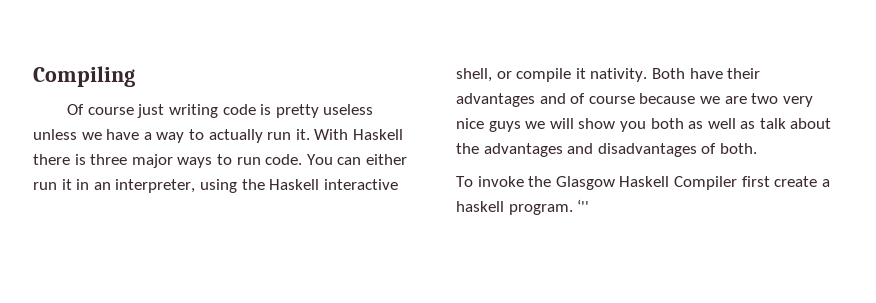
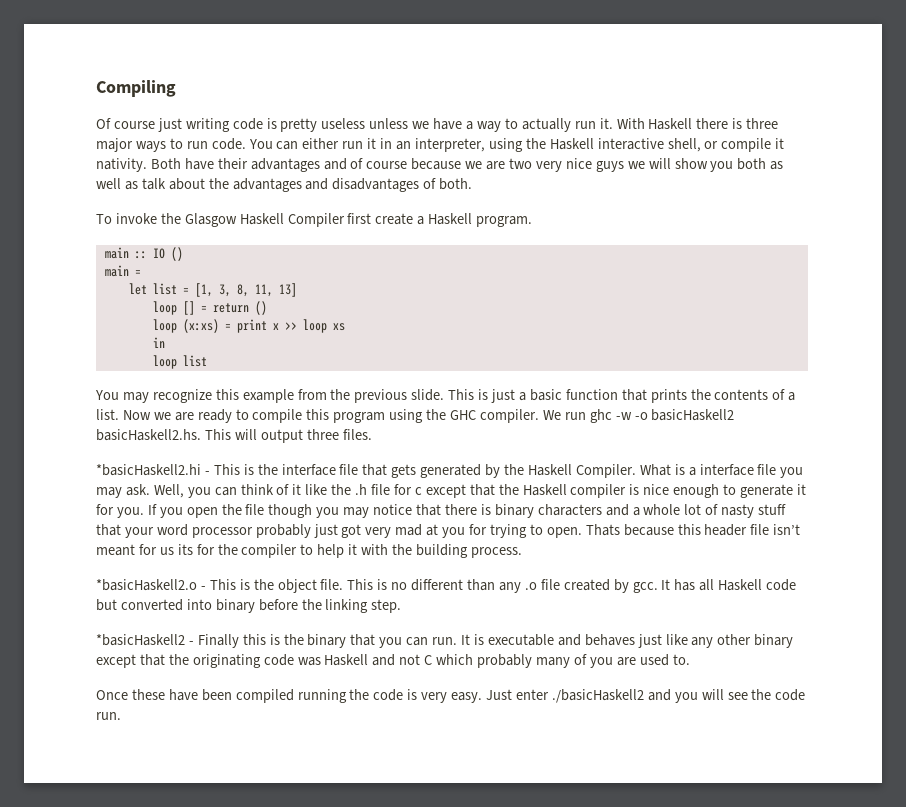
- To invoke the Glasgow Haskell Compiler first create a haskell program. ‘''
+ To invoke the Glasgow Haskell Compiler first create a Haskell program.
+ main :: IO ()
+ main =
+ let list = [1, 3, 8, 11, 13]
+ loop [] = return ()
+ loop (x:xs) = print x >> loop xs
+ in
+ loop list
+ You may recognize this example from the previous slide. This is just a basic function that prints the contents of a list. Now we are ready to compile this program using the GHC compiler. We run ghc -w -o basicHaskell2 basicHaskell2.hs. This will output three files.
+ *basicHaskell2.hi - This is the interface file that gets generated by the Haskell Compiler. What is a interface file you may ask. Well, you can think of it like the .h file for c except that the Haskell compiler is nice enough to generate it for you. If you open the file though you may notice that there is binary characters and a whole lot of nasty stuff that your word processor probably just got very mad at you for trying to open. Thats because this header file isn’t meant for us its for the compiler to help it with the building process.
+ *basicHaskell2.o - This is the object file. This is no different than any .o file created by gcc. It has all Haskell code but converted into binary before the linking step.
+ *basicHaskell2 - Finally this is the binary that you can run. It is executable and behaves just like any other binary except that the originating code was Haskell and not C which probably many of you are used to.
+ Once these have been compiled running the code is very easy. Just enter ./basicHaskell2 and you will see the code run.

